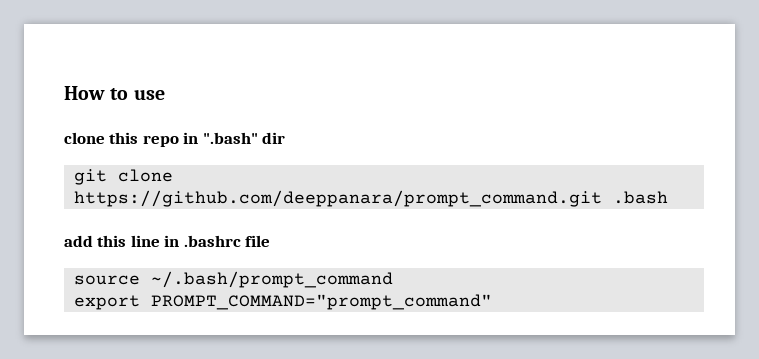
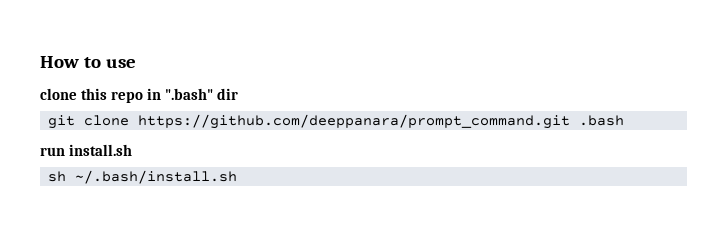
- add this line in .bashrc file
- source ~/.bash/prompt_command
- export PROMPT_COMMAND="prompt_command"
+ run install.sh
+ sh ~/.bash/install.sh

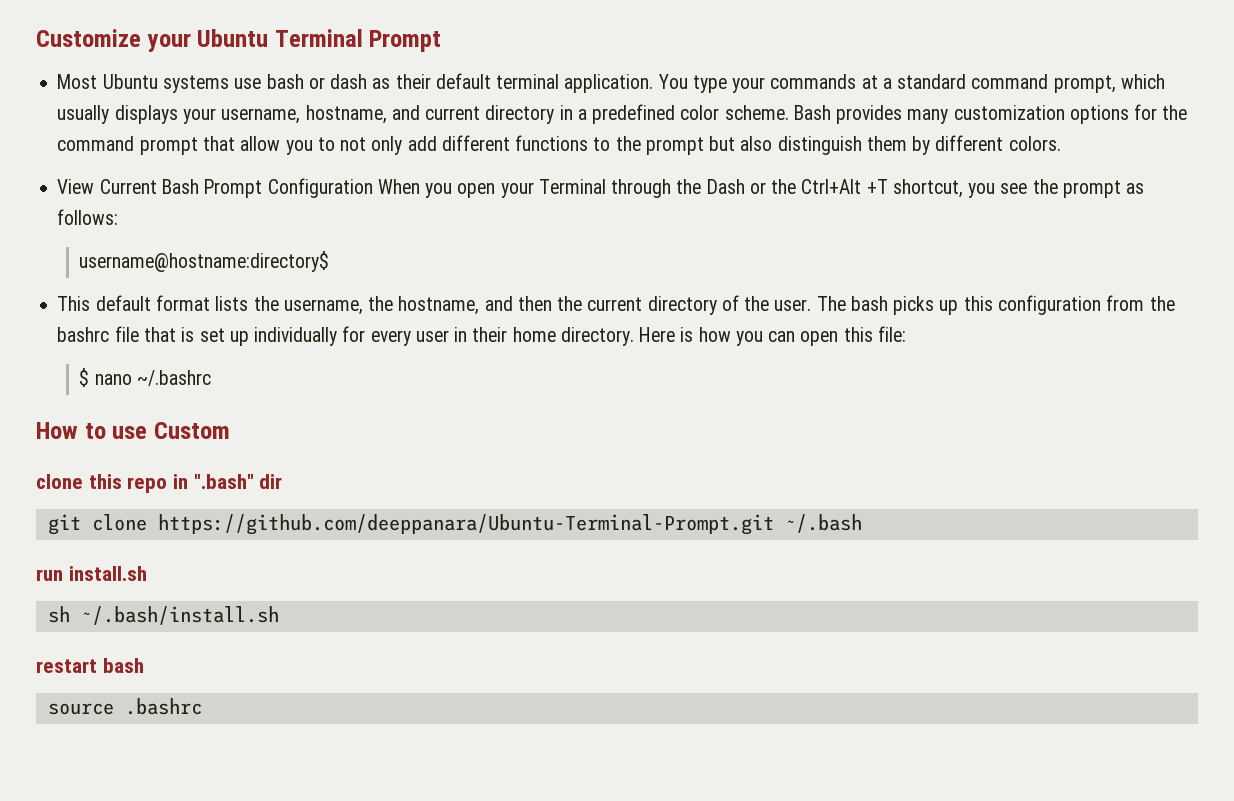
+ Customize your Ubuntu Terminal Prompt
+ Most Ubuntu systems use bash or dash as their default terminal application. You type your commands at a standard command prompt, which usually displays your username, hostname, and current directory in a predefined color scheme. Bash provides many customization options for the command prompt that allow you to not only add different functions to the prompt but also distinguish them by different colors.
+ View Current Bash Prompt Configuration When you open your Terminal through the Dash or the Ctrl+Alt +T shortcut, you see the prompt as follows:
+ username@hostname:directory$
+ This default format lists the username, the hostname, and then the current directory of the user. The bash picks up this configuration from the bashrc file that is set up individually for every user in their home directory. Here is how you can open this file:
+ $ nano ~/.bashrc
- How to use
+ How to use Custom
- git clone https://github.com/deeppanara/prompt_command.git .bash
+ git clone https://github.com/deeppanara/Ubuntu-Terminal-Prompt.git ~/.bash
+ restart bash
+ source .bashrc

